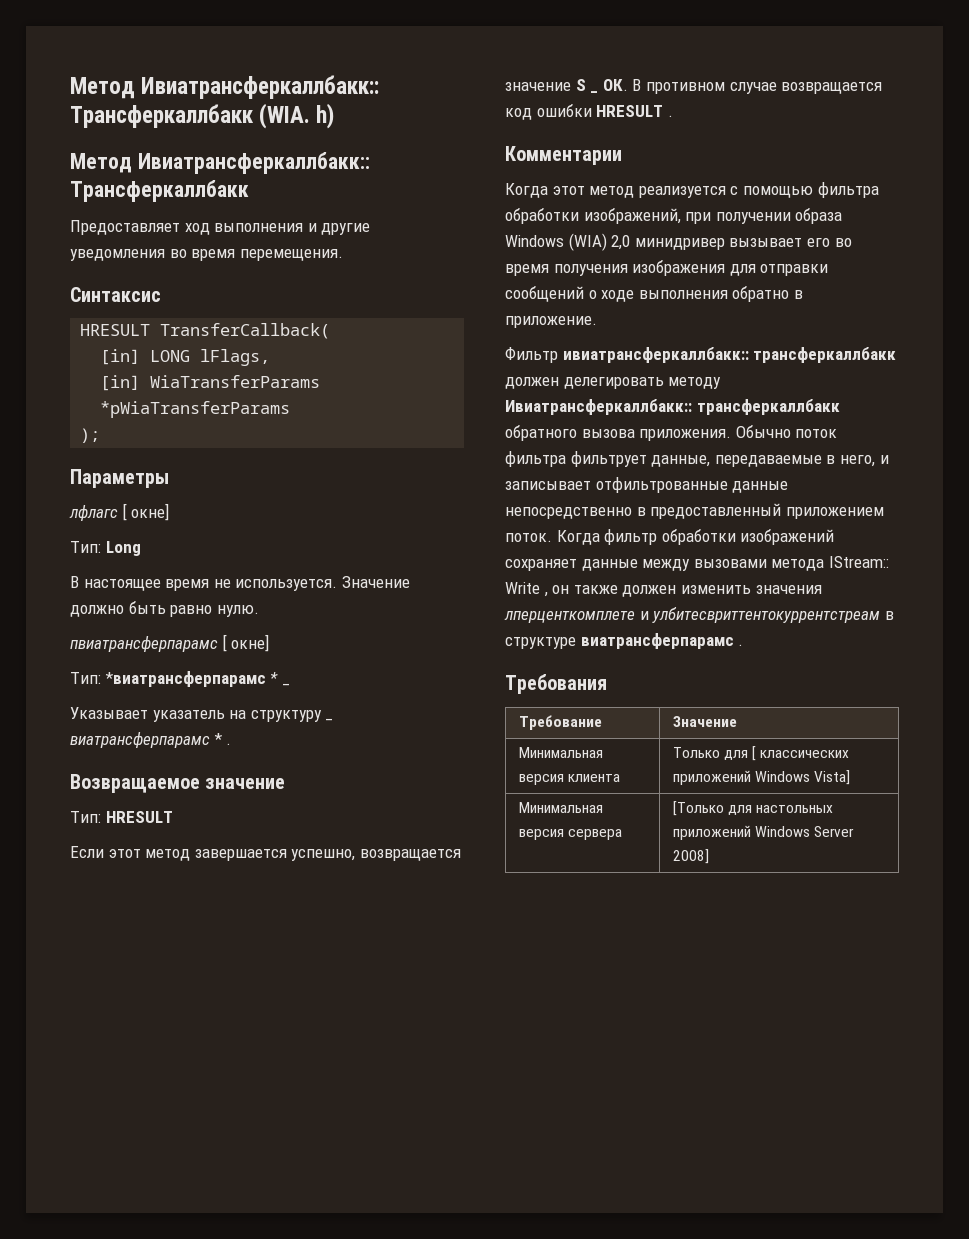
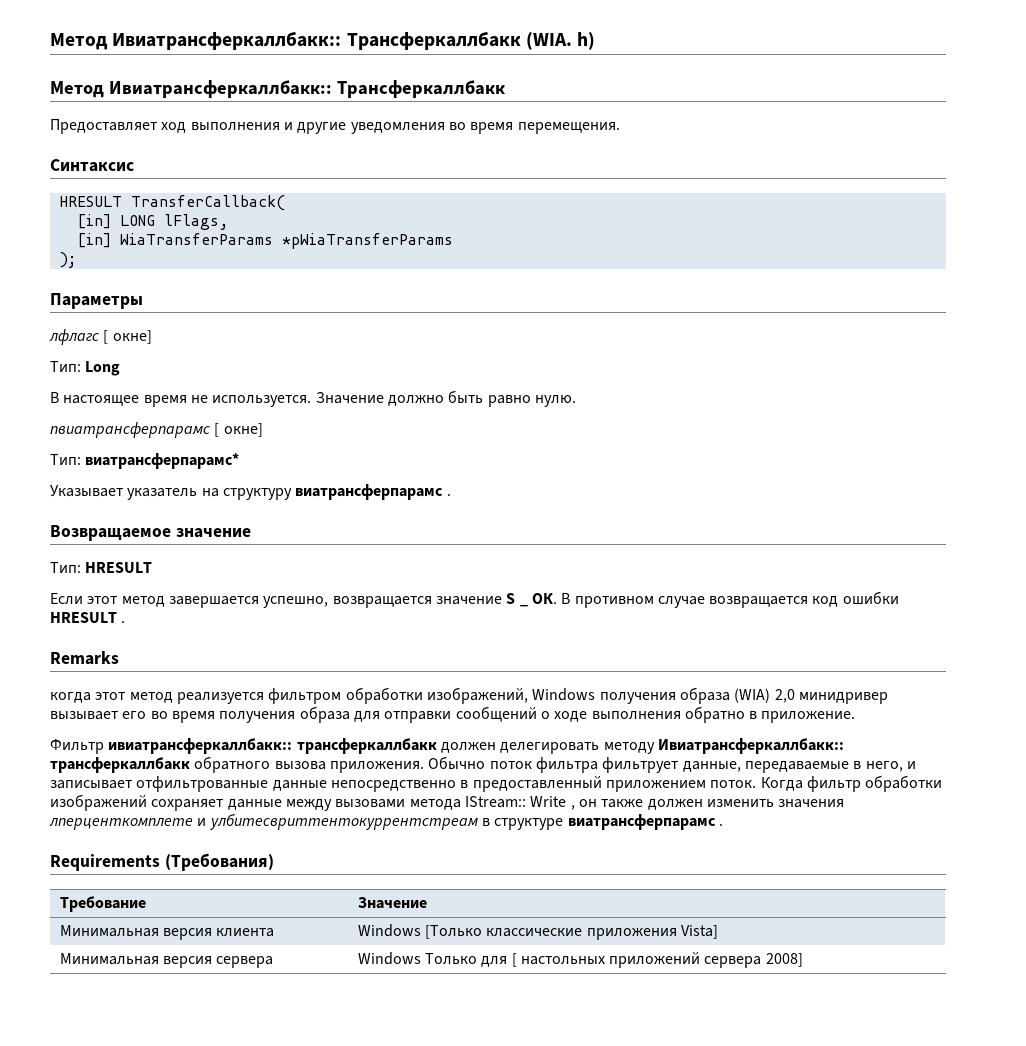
- Тип: *виатрансферпарамс * _
+ Тип: виатрансферпарамс*
- Указывает указатель на структуру _ виатрансферпарамс * .
+ Указывает указатель на структуру виатрансферпарамс .
- Комментарии
- Когда этот метод реализуется с помощью фильтра обработки изображений, при получении образа Windows (WIA) 2,0 минидривер вызывает его во время получения изображения для отправки сообщений о ходе выполнения обратно в приложение.
+ Remarks
+ когда этот метод реализуется фильтром обработки изображений, Windows получения образа (WIA) 2,0 минидривер вызывает его во время получения образа для отправки сообщений о ходе выполнения обратно в приложение.
- Требования
+ Requirements (Требования)
- Минимальная версия клиента | Только для [ классических приложений Windows Vista]
- Минимальная версия сервера | [Только для настольных приложений Windows Server 2008]
+ Минимальная версия клиента | Windows [Только классические приложения Vista]
+ Минимальная версия сервера | Windows Только для [ настольных приложений сервера 2008]

